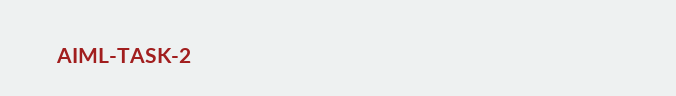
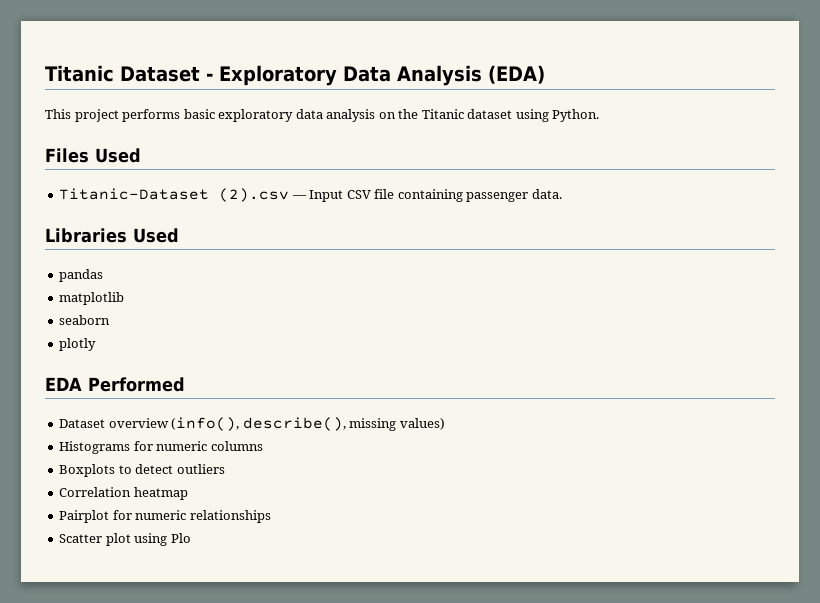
- AIML-TASK-2
+ Titanic Dataset - Exploratory Data Analysis (EDA)
+ This project performs basic exploratory data analysis on the Titanic dataset using Python.
+ Files Used
+ Titanic-Dataset (2).csv — Input CSV file containing passenger data.
+ Libraries Used
+ pandas
+ matplotlib
+ seaborn
+ plotly
+ EDA Performed
+ Dataset overview (info(), describe(), missing values)
+ Histograms for numeric columns
+ Boxplots to detect outliers
+ Correlation heatmap
+ Pairplot for numeric relationships
+ Scatter plot using Plo

